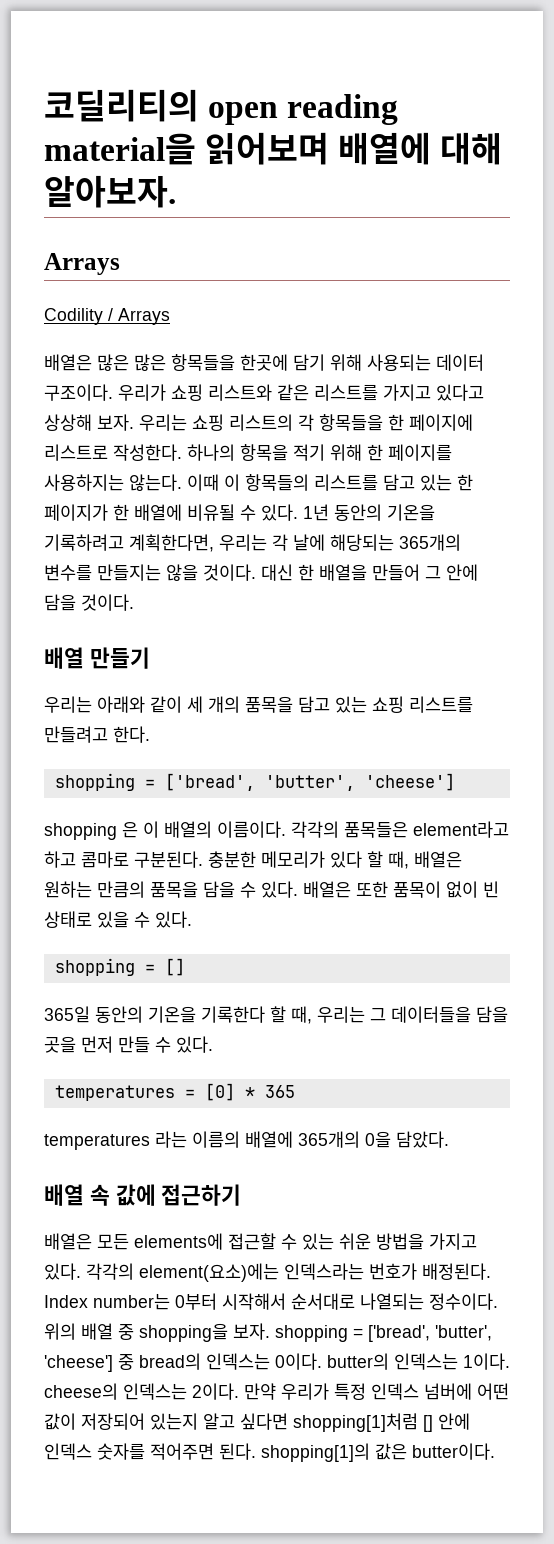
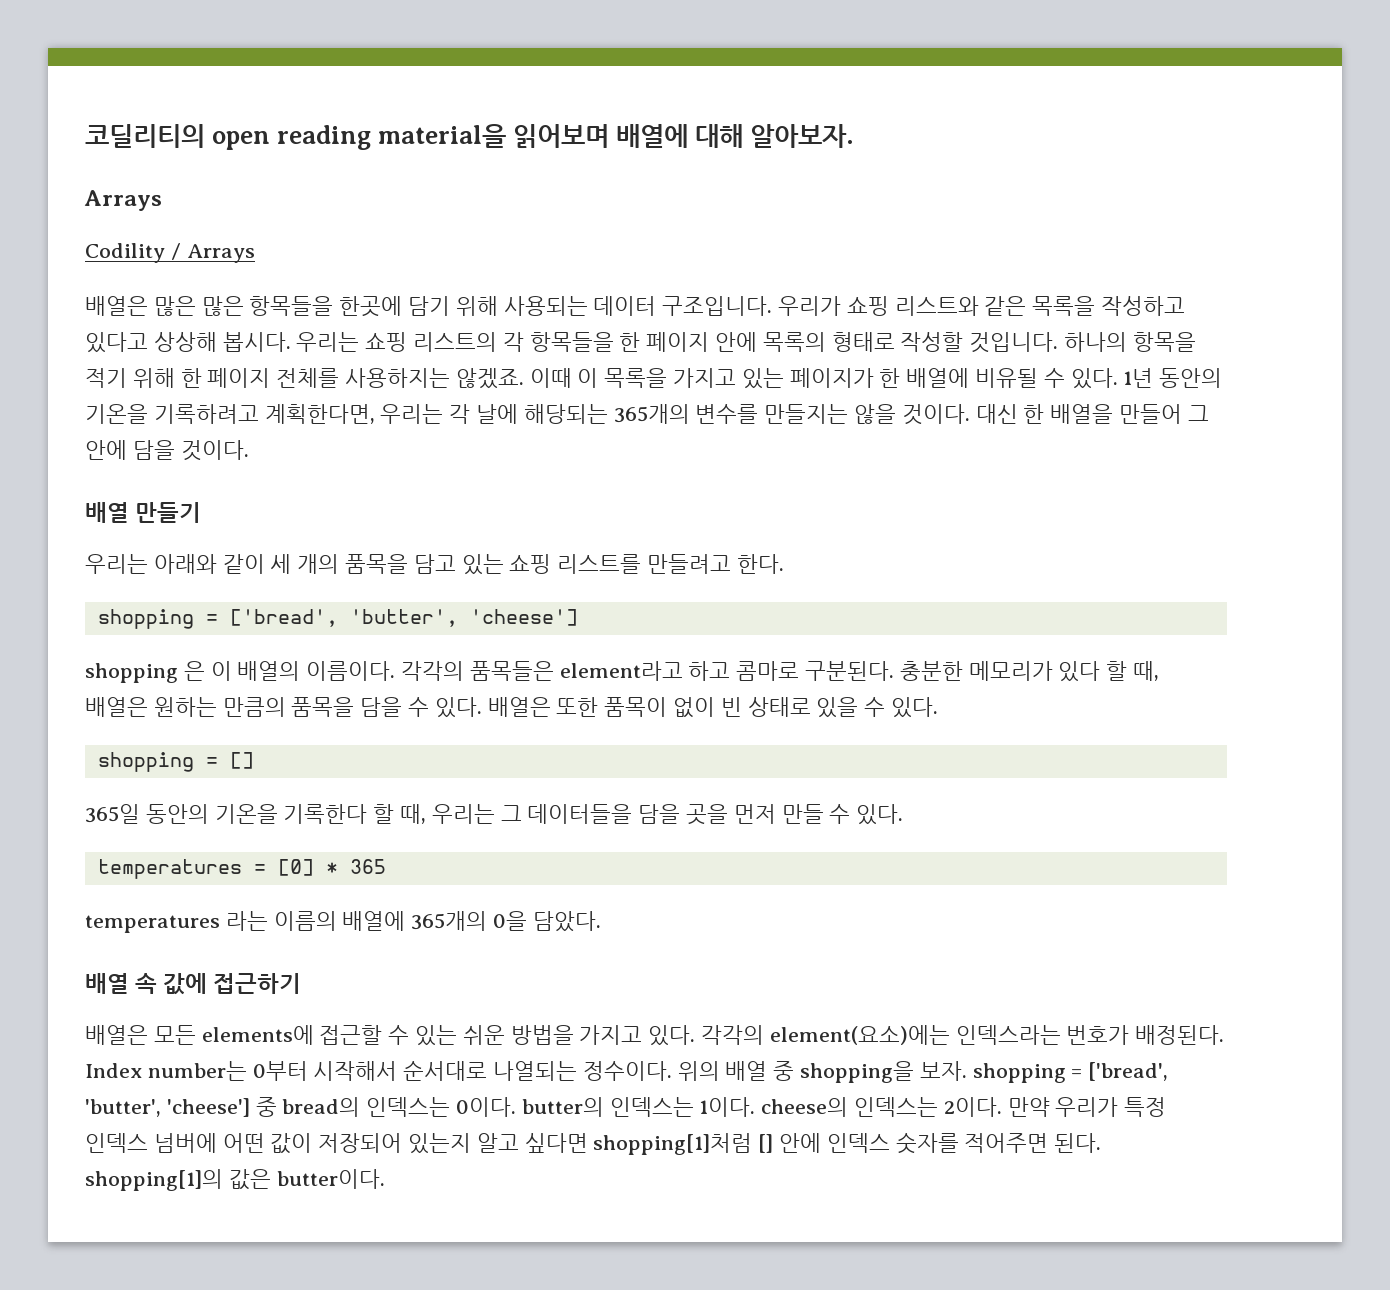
- 배열은 많은 많은 항목들을 한곳에 담기 위해 사용되는 데이터 구조이다.
+ 배열은 많은 많은 항목들을 한곳에 담기 위해 사용되는 데이터 구조입니다.
- 우리가 쇼핑 리스트와 같은 리스트를 가지고 있다고 상상해 보자.
+ 우리가 쇼핑 리스트와 같은 목록을 작성하고 있다고 상상해 봅시다.
- 우리는 쇼핑 리스트의 각 항목들을 한 페이지에 리스트로 작성한다.
+ 우리는 쇼핑 리스트의 각 항목들을 한 페이지 안에 목록의 형태로 작성할 것입니다.
- 하나의 항목을 적기 위해 한 페이지를 사용하지는 않는다. 이때 이 항목들의 리스트를 담고 있는 한 페이지가 한 배열에 비유될 수 있다.
+ 하나의 항목을 적기 위해 한 페이지 전체를 사용하지는 않겠죠. 이때 이 목록을 가지고 있는 페이지가 한 배열에 비유될 수 있다.

